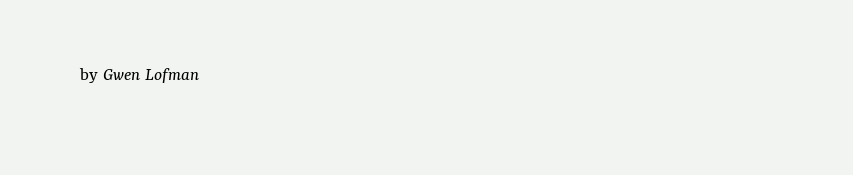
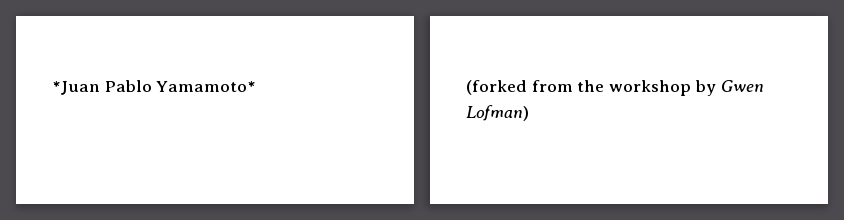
- by Gwen Lofman
+ *Juan Pablo Yamamoto*
+ (forked from the workshop by Gwen Lofman)

